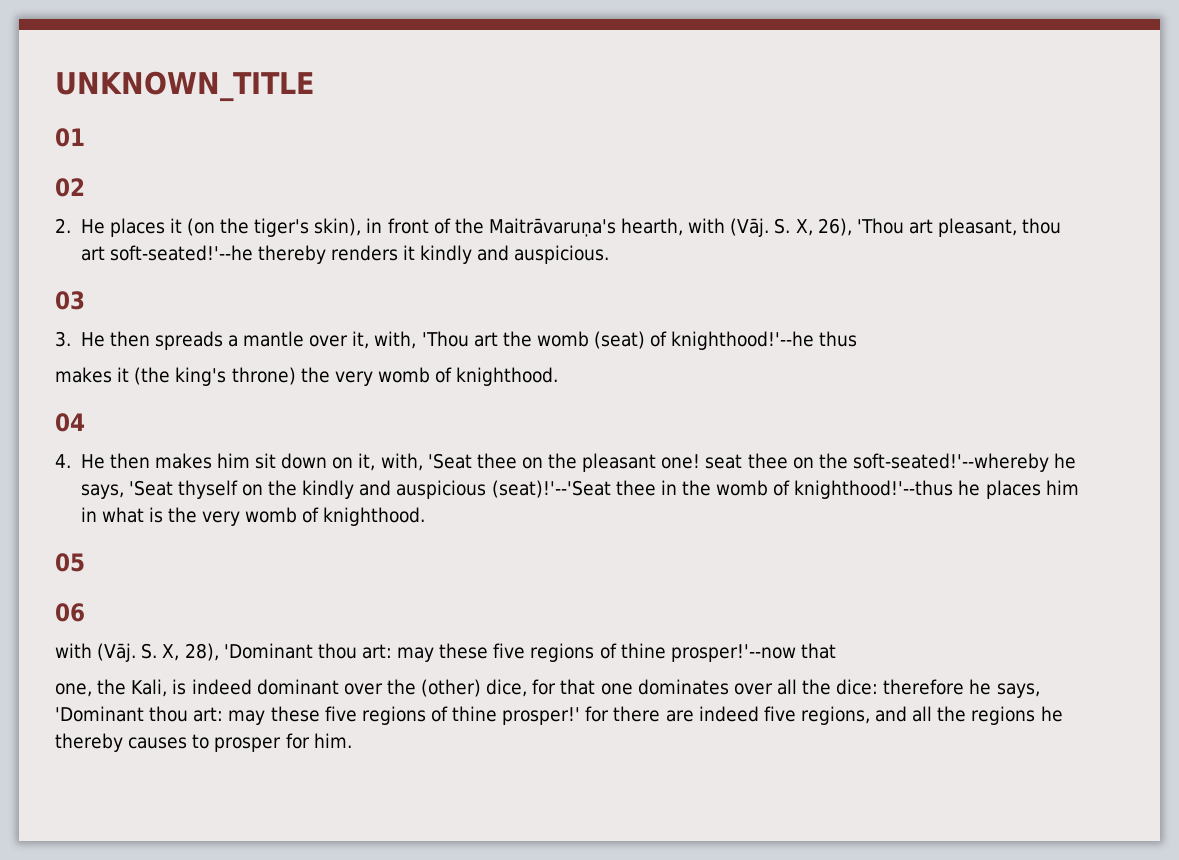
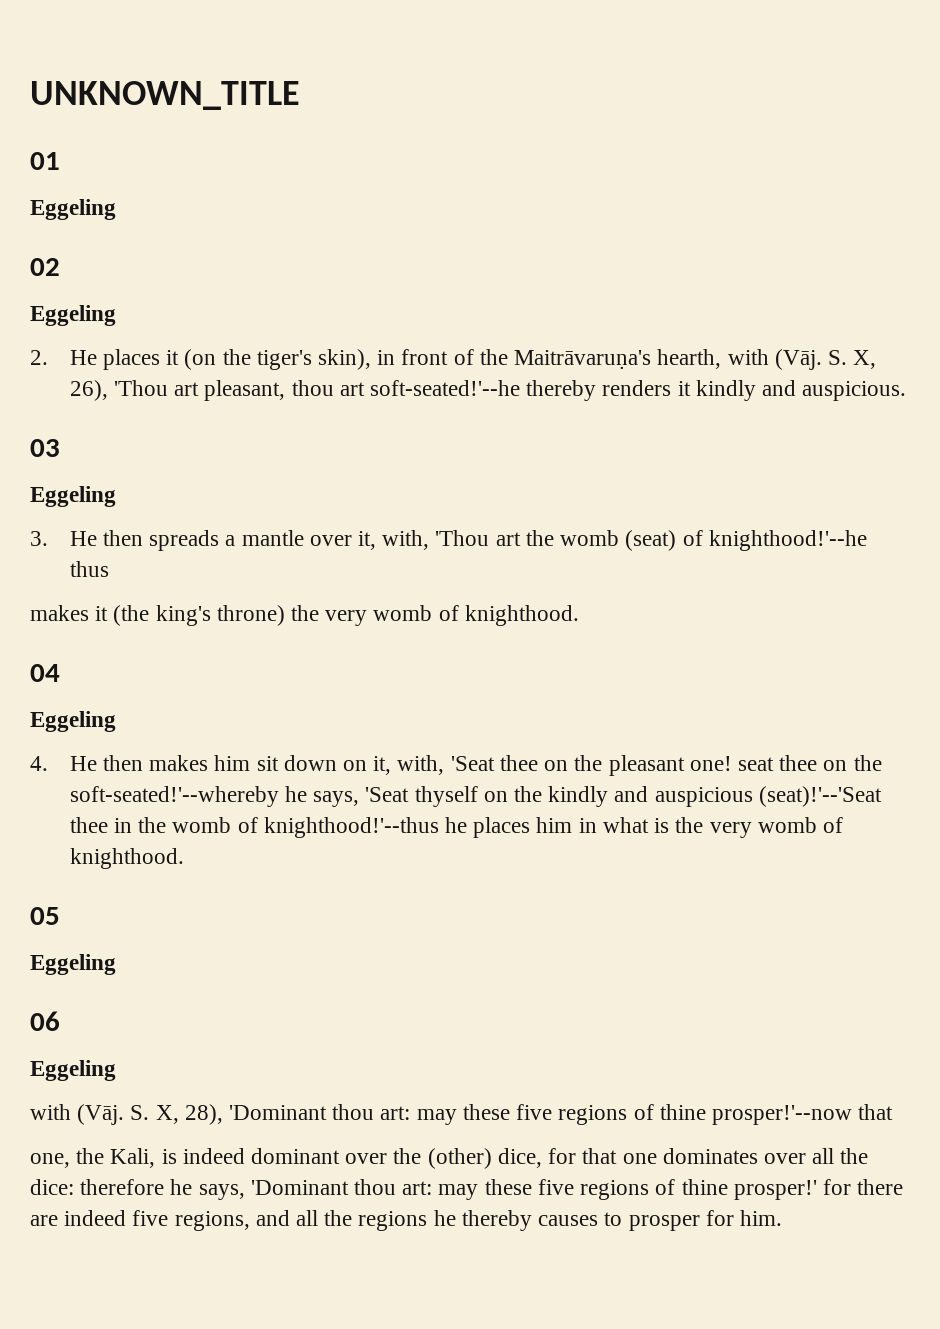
  01
+ Eggeling
  02
+ Eggeling
  03
+ Eggeling
  04
+ Eggeling
  05
+ Eggeling
  06
+ Eggeling

